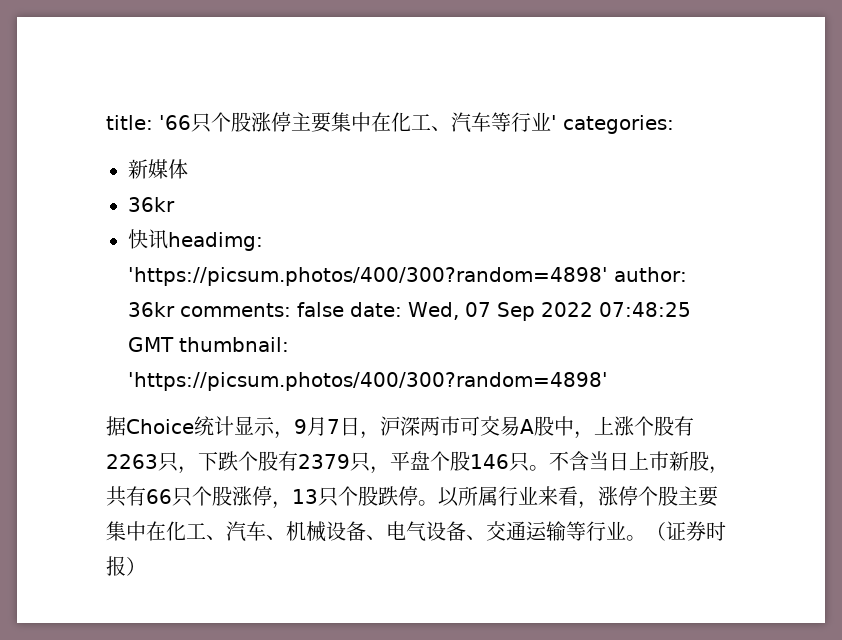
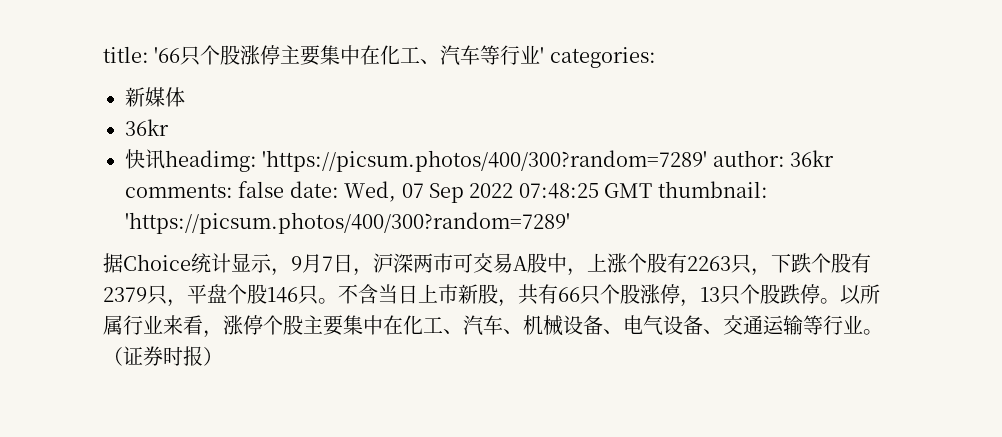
- 快讯headimg: 'https://picsum.photos/400/300?random=4898' author: 36kr comments: false date: Wed, 07 Sep 2022 07:48:25 GMT thumbnail: 'https://picsum.photos/400/300?random=4898'
+ 快讯headimg: 'https://picsum.photos/400/300?random=7289' author: 36kr comments: false date: Wed, 07 Sep 2022 07:48:25 GMT thumbnail: 'https://picsum.photos/400/300?random=7289'

